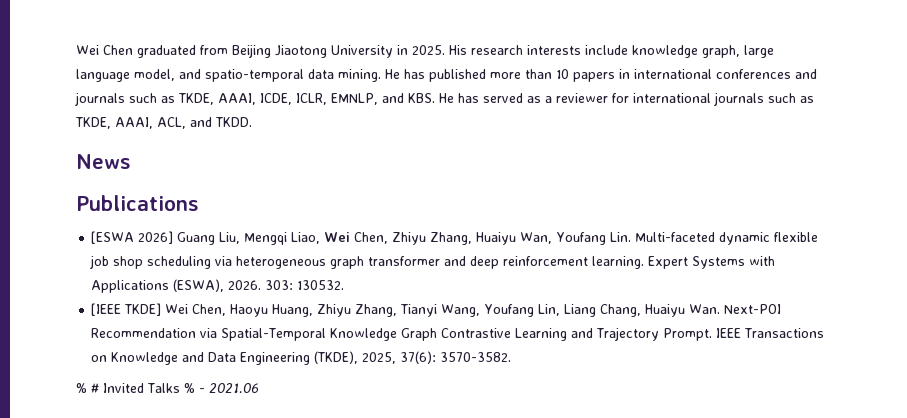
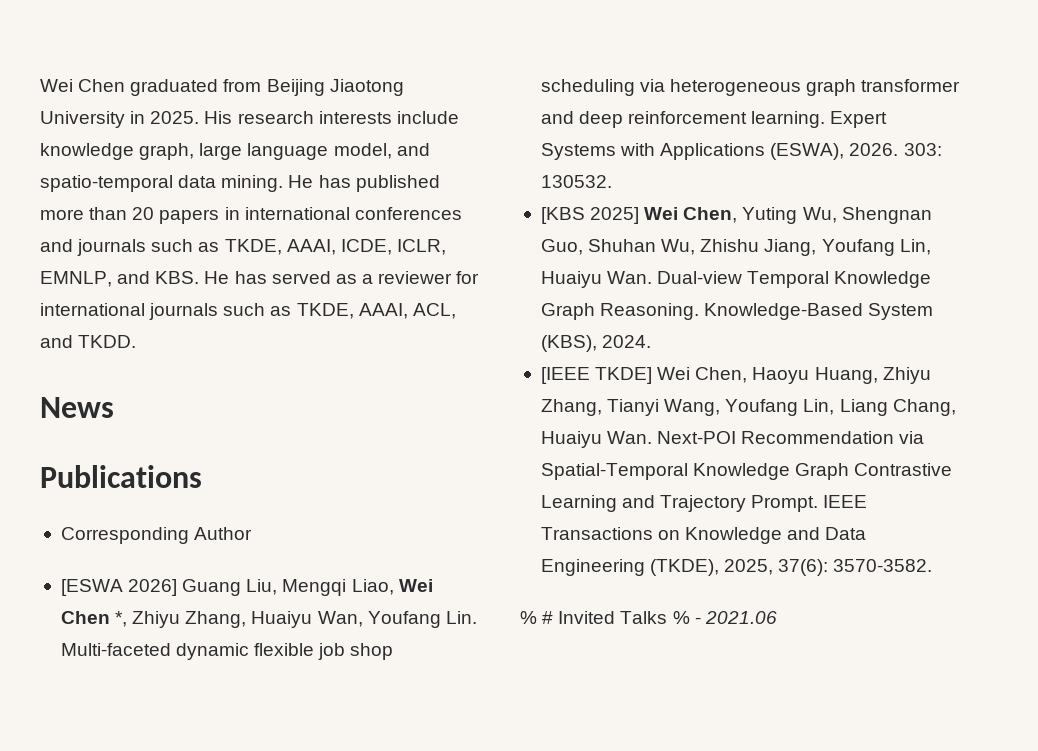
- He has published more than 10 papers in international conferences and journals such as TKDE, AAAI, ICDE, ICLR, EMNLP, and KBS. He has served as a reviewer for international journals such as TKDE, AAAI, ACL, and TKDD.
+ He has published more than 20 papers in international conferences and journals such as TKDE, AAAI, ICDE, ICLR, EMNLP, and KBS. He has served as a reviewer for international journals such as TKDE, AAAI, ACL, and TKDD.
+ Corresponding Author
- [ESWA 2026] Guang Liu, Mengqi Liao, Wei Chen, Zhiyu Zhang, Huaiyu Wan, Youfang Lin. Multi-faceted dynamic flexible job shop scheduling via heterogeneous graph transformer and deep reinforcement learning.
+ [ESWA 2026] Guang Liu, Mengqi Liao, Wei Chen *, Zhiyu Zhang, Huaiyu Wan, Youfang Lin. Multi-faceted dynamic flexible job shop scheduling via heterogeneous graph transformer and deep reinforcement learning.
+ [KBS 2025] Wei Chen, Yuting Wu, Shengnan Guo, Shuhan Wu, Zhishu Jiang, Youfang Lin, Huaiyu Wan. Dual-view Temporal Knowledge Graph Reasoning. Knowledge-Based System (KBS), 2024.

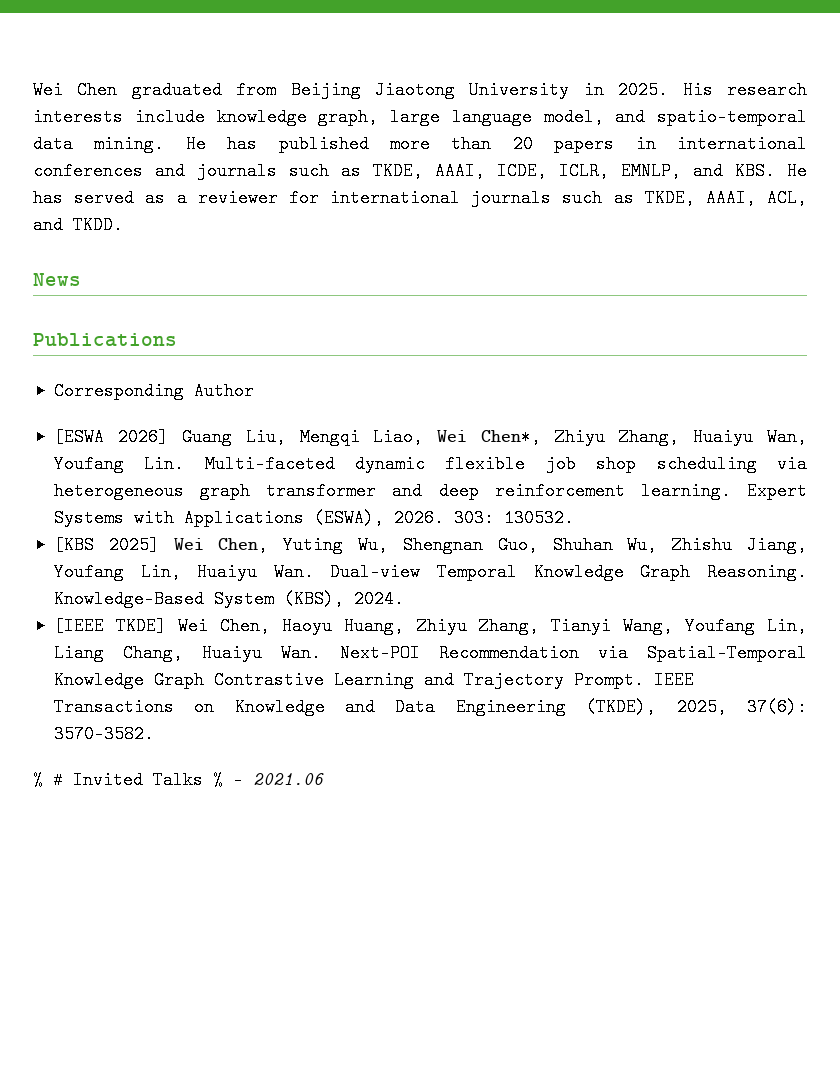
- [ESWA 2026] Guang Liu, Mengqi Liao, Wei Chen *, Zhiyu Zhang, Huaiyu Wan, Youfang Lin. Multi-faceted dynamic flexible job shop scheduling via heterogeneous graph transformer and deep reinforcement learning.
+ [ESWA 2026] Guang Liu, Mengqi Liao, Wei Chen*, Zhiyu Zhang, Huaiyu Wan, Youfang Lin. Multi-faceted dynamic flexible job shop scheduling via heterogeneous graph transformer and deep reinforcement learning.

